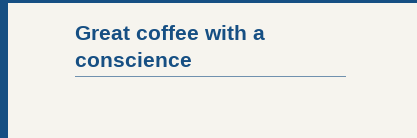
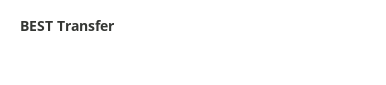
- Great coffee with a conscience
+ BEST Transfer

